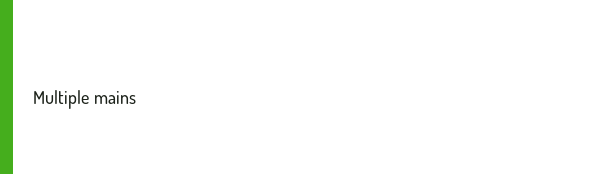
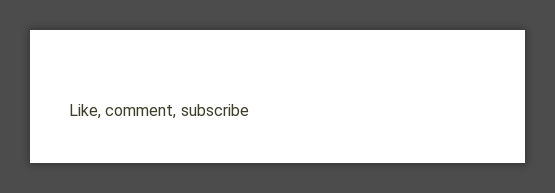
- Multiple mains
+ Like, comment, subscribe

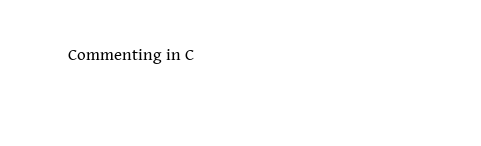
- Like, comment, subscribe
+ Commenting in C

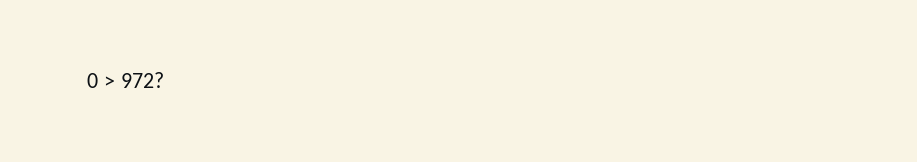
- Commenting in C
+ 0 > 972?

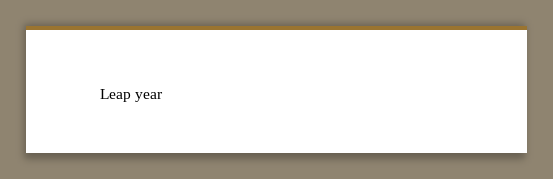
- 0 > 972?
+ Leap year

